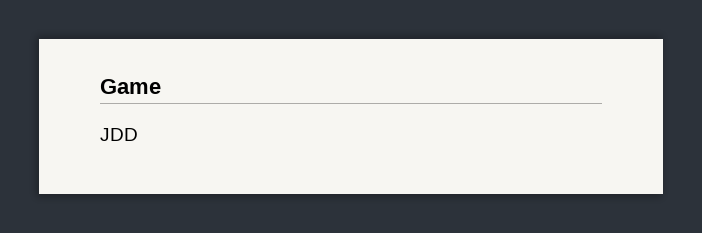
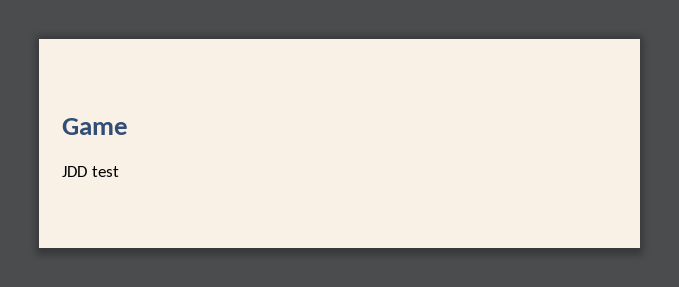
- JDD
+ JDD test

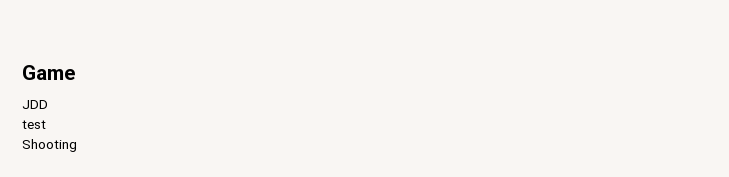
- JDD test
+ JDD
+ test
+ Shooting

